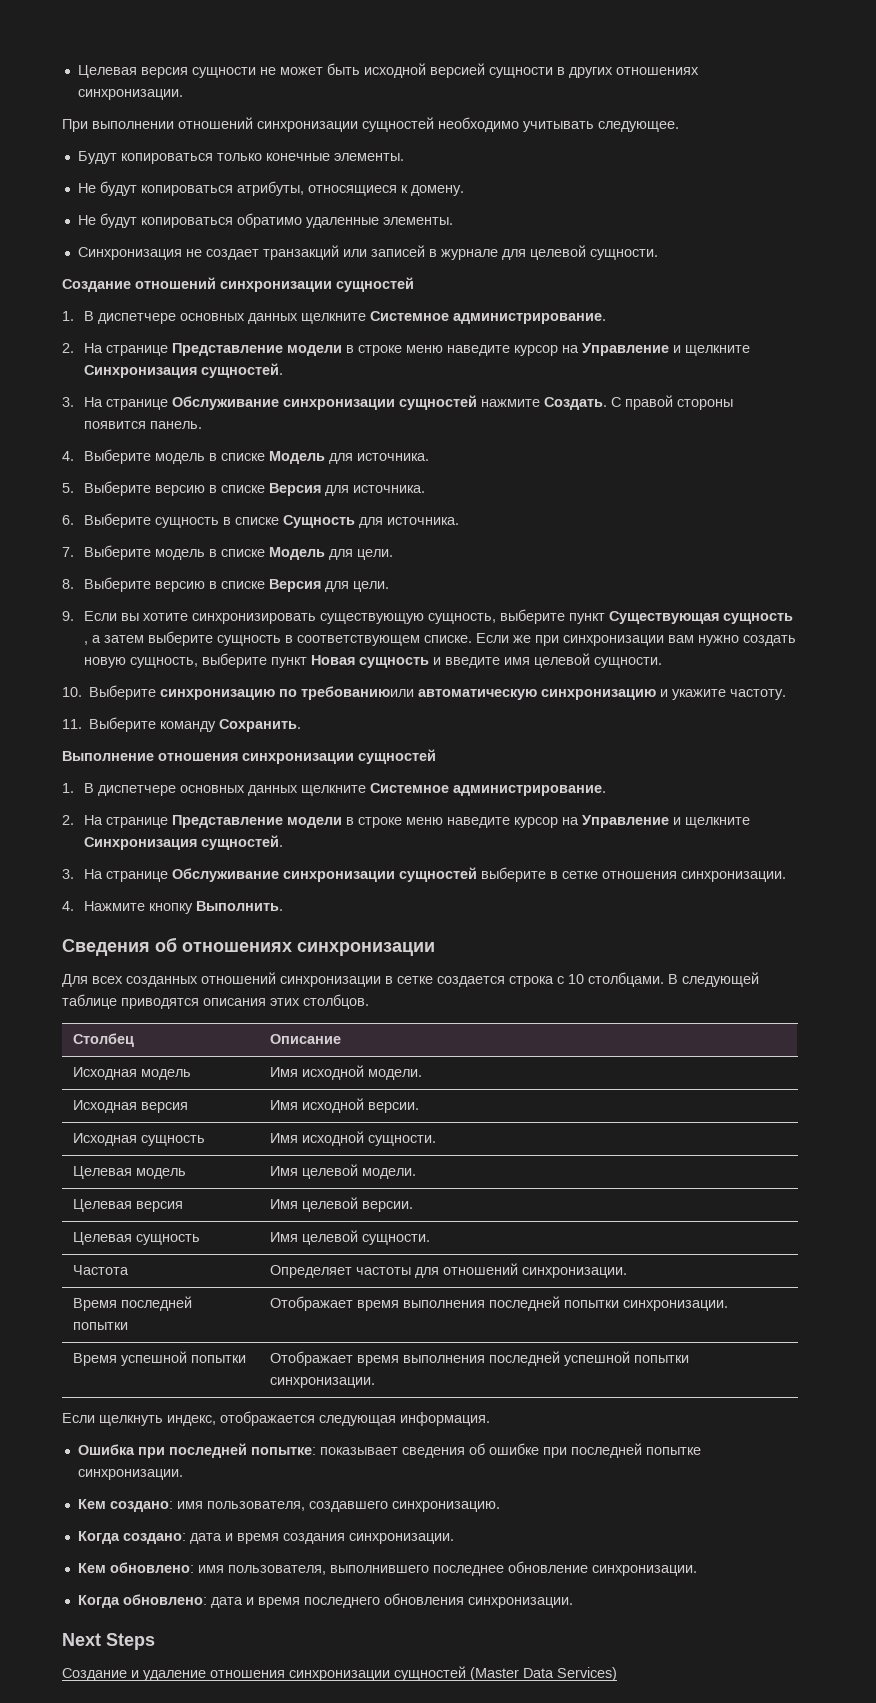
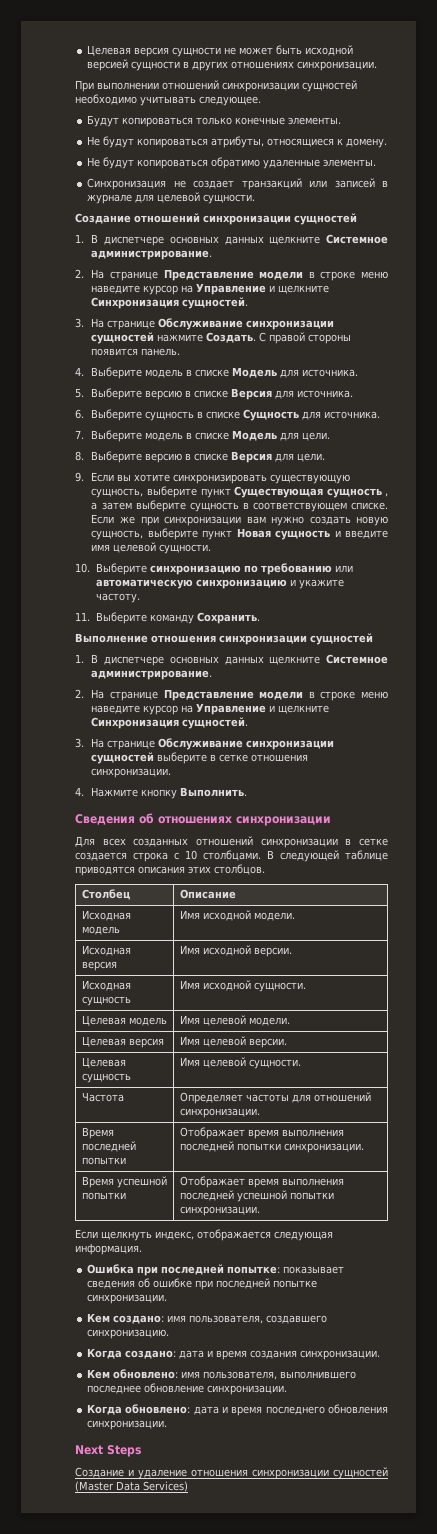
- 10. Выберите синхронизацию по требованиюили автоматическую синхронизацию и укажите частоту.
+ 10. Выберите синхронизацию по требованию или автоматическую синхронизацию и укажите частоту.

